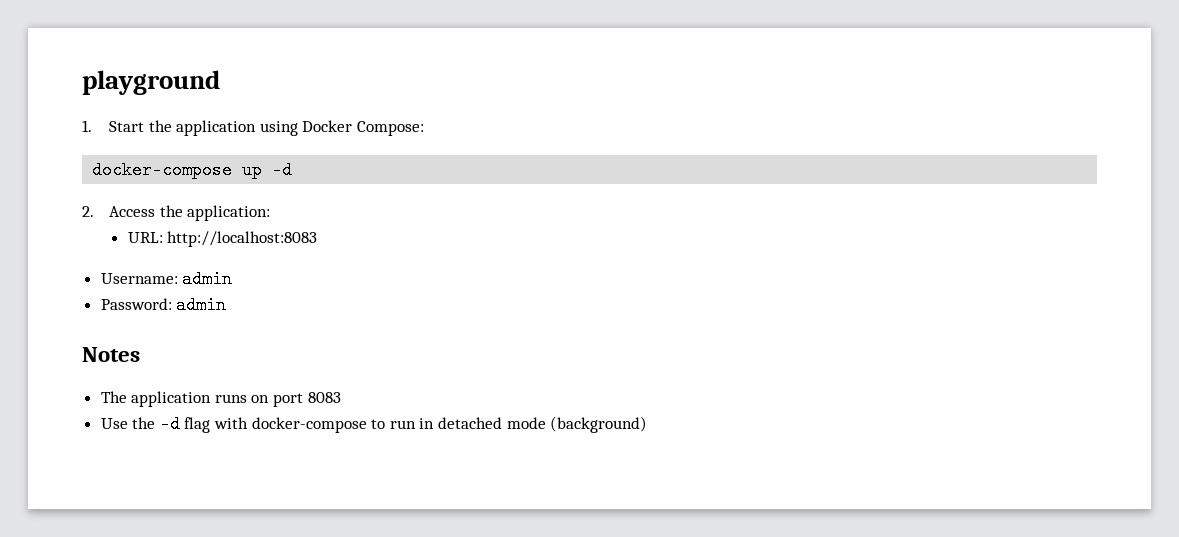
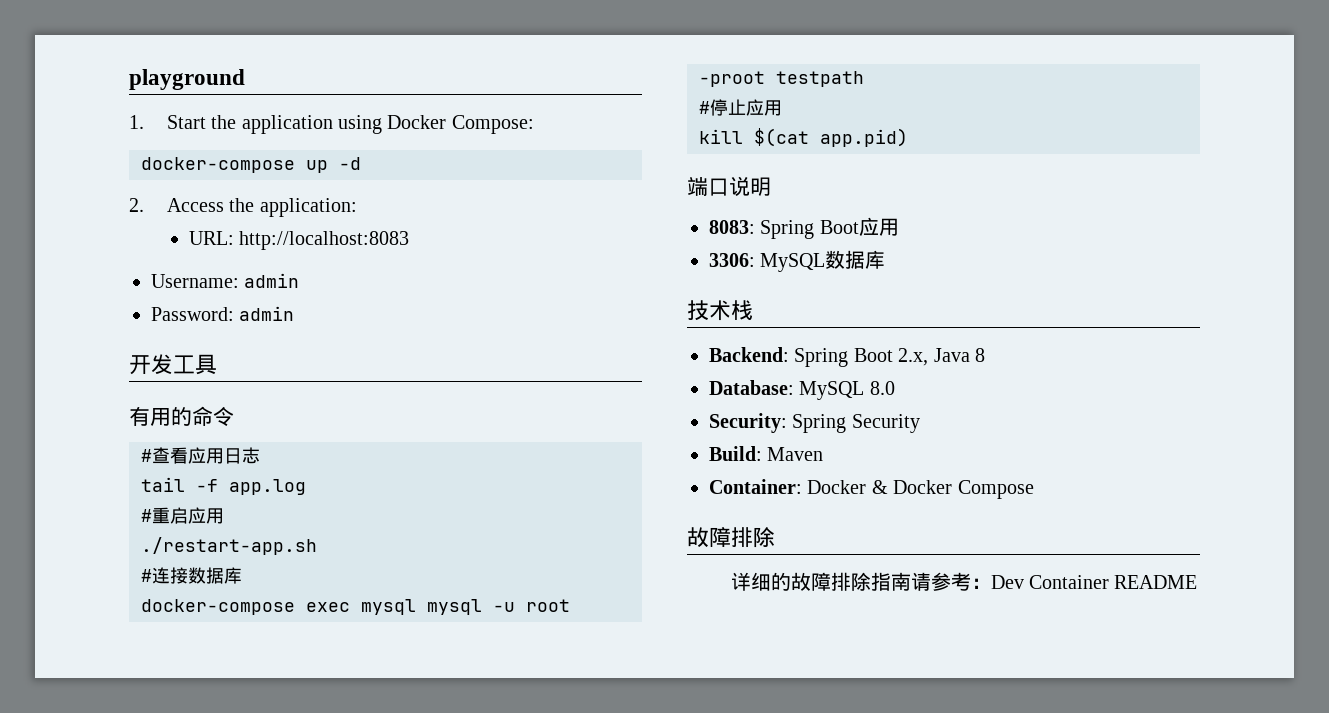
- Notes
- The application runs on port 8083
- Use the -d flag with docker-compose to run in detached mode (background)
+ 开发工具
+ 有用的命令
+ #查看应用日志
+ tail -f app.log
+ #重启应用
+ ./restart-app.sh
+ #连接数据库
+ docker-compose exec mysql mysql -u root -proot testpath
+ #停止应用
+ kill $(cat app.pid)
+ 端口说明
+ 8083: Spring Boot应用
+ 3306: MySQL数据库
+ 技术栈
+ Backend: Spring Boot 2.x, Java 8
+ Database: MySQL 8.0
+ Security: Spring Security
+ Build: Maven
+ Container: Docker & Docker Compose
+ 故障排除
+ 详细的故障排除指南请参考：Dev Container README

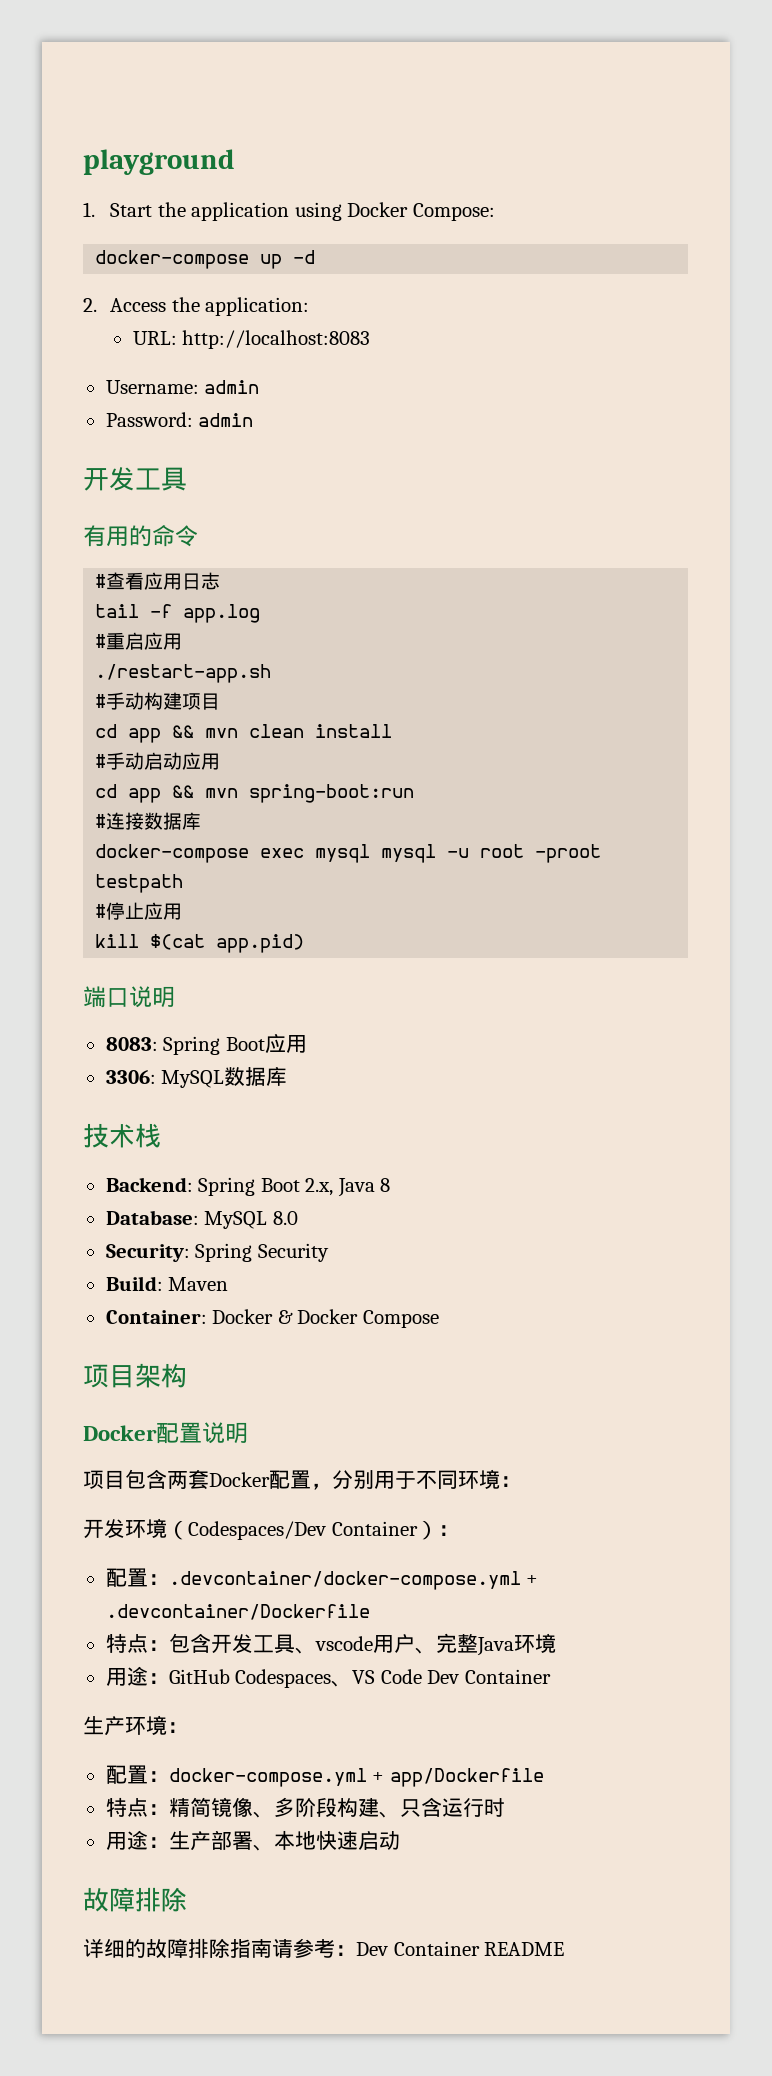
+ #手动构建项目
+ cd app && mvn clean install
+ #手动启动应用
+ cd app && mvn spring-boot:run
+ 项目架构
+ Docker配置说明
+ 项目包含两套Docker配置，分别用于不同环境：
+ 开发环境（Codespaces/Dev Container）：
+ 配置：.devcontainer/docker-compose.yml + .devcontainer/Dockerfile
+ 特点：包含开发工具、vscode用户、完整Java环境
+ 用途：GitHub Codespaces、VS Code Dev Container
+ 生产环境：
+ 配置：docker-compose.yml + app/Dockerfile
+ 特点：精简镜像、多阶段构建、只含运行时
+ 用途：生产部署、本地快速启动

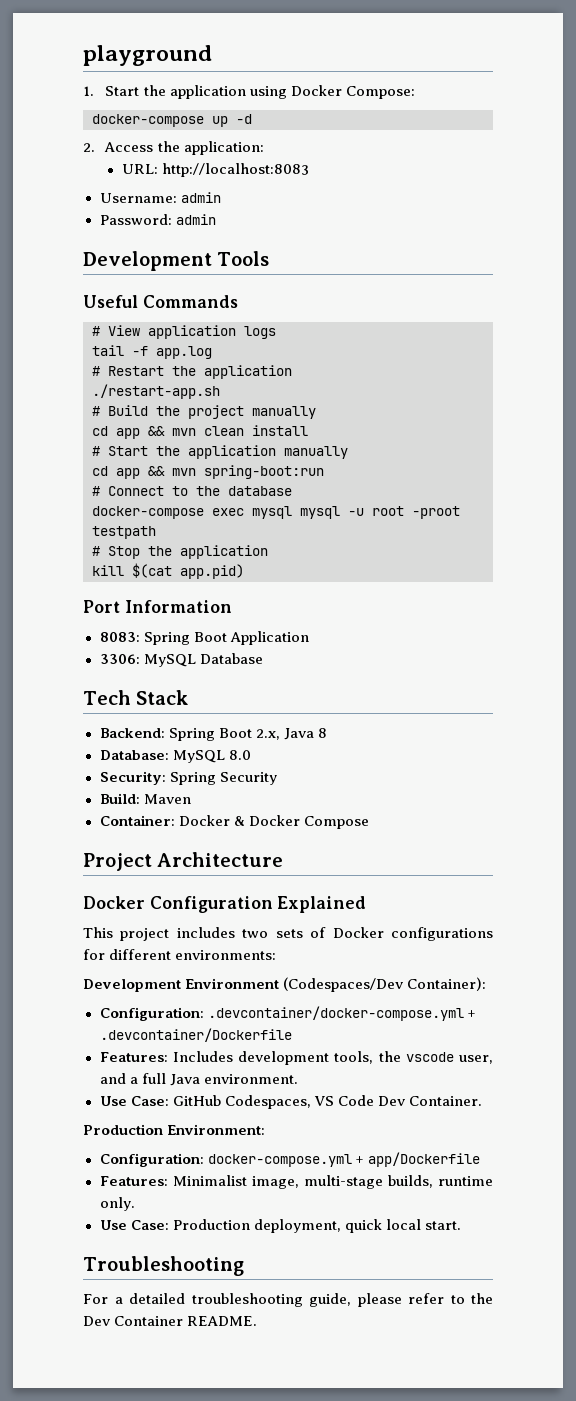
  Password: admin
- 开发工具
- 有用的命令
- #查看应用日志
+ Development Tools
+ Useful Commands
+ # View application logs
- #重启应用
+ # Restart the application
- #手动构建项目
+ # Build the project manually
- #手动启动应用
+ # Start the application manually
- #连接数据库
+ # Connect to the database
- #停止应用
+ # Stop the application
- 端口说明
+ Port Information
- 8083: Spring Boot应用
+ 8083: Spring Boot Application
- 3306: MySQL数据库
- 技术栈
+ 3306: MySQL Database
+ Tech Stack
- 项目架构
- Docker配置说明
- 项目包含两套Docker配置，分别用于不同环境：
- 开发环境（Codespaces/Dev Container）：
- 配置：.devcontainer/docker-compose.yml + .devcontainer/Dockerfile
- 特点：包含开发工具、vscode用户、完整Java环境
- 用途：GitHub Codespaces、VS Code Dev Container
- 生产环境：
- 配置：docker-compose.yml + app/Dockerfile
- 特点：精简镜像、多阶段构建、只含运行时
- 用途：生产部署、本地快速启动
- 故障排除
- 详细的故障排除指南请参考：Dev Container README
+ Project Architecture
+ Docker Configuration Explained
+ This project includes two sets of Docker configurations for different environments:
+ Development Environment (Codespaces/Dev Container):
+ Configuration: .devcontainer/docker-compose.yml + .devcontainer/Dockerfile
+ Features: Includes development tools, the vscode user, and a full Java environment.
+ Use Case: GitHub Codespaces, VS Code Dev Container.
+ Production Environment:
+ Configuration: docker-compose.yml + app/Dockerfile
+ Features: Minimalist image, multi-stage builds, runtime only.
+ Use Case: Production deployment, quick local start.
+ Troubleshooting
+ For a detailed troubleshooting guide, please refer to the Dev Container README.

